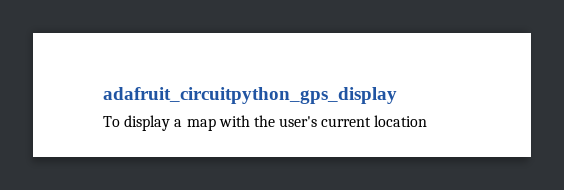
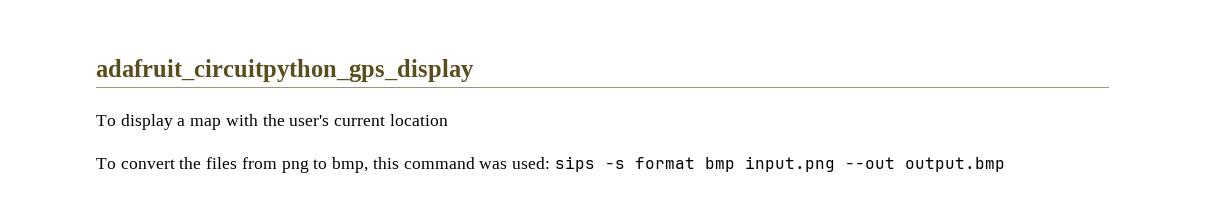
+ To convert the files from png to bmp, this command was used: sips -s format bmp input.png --out output.bmp

